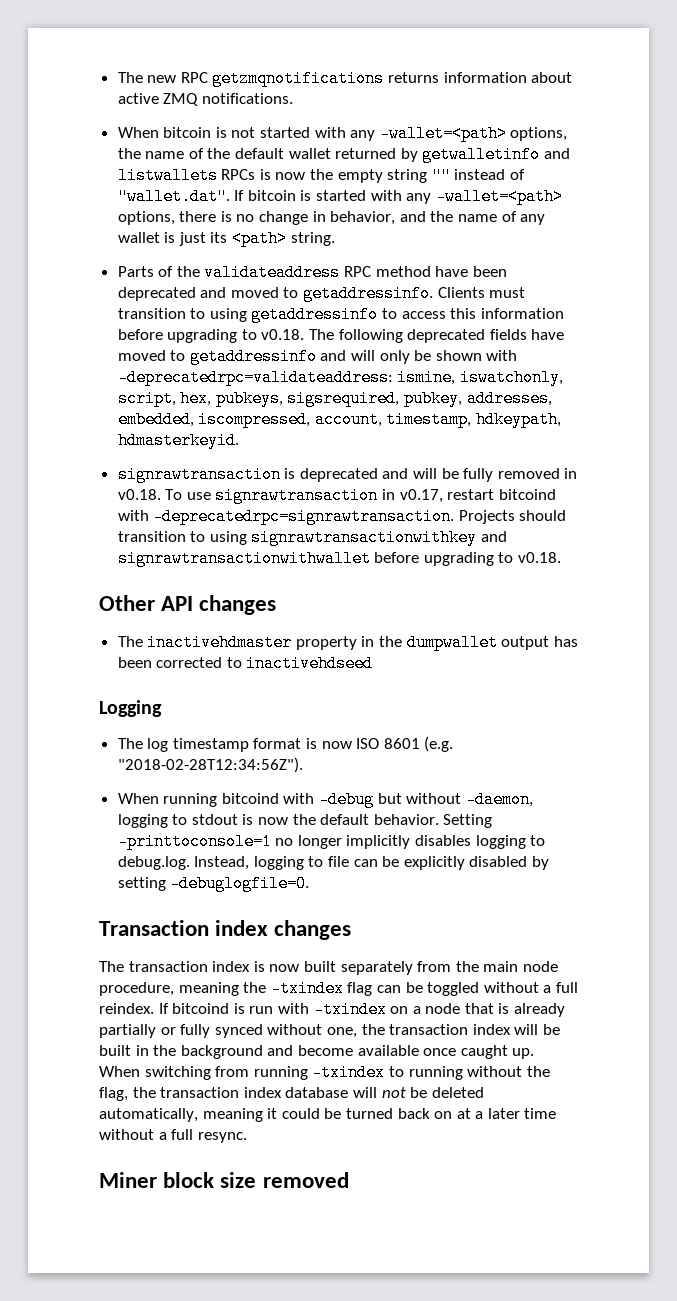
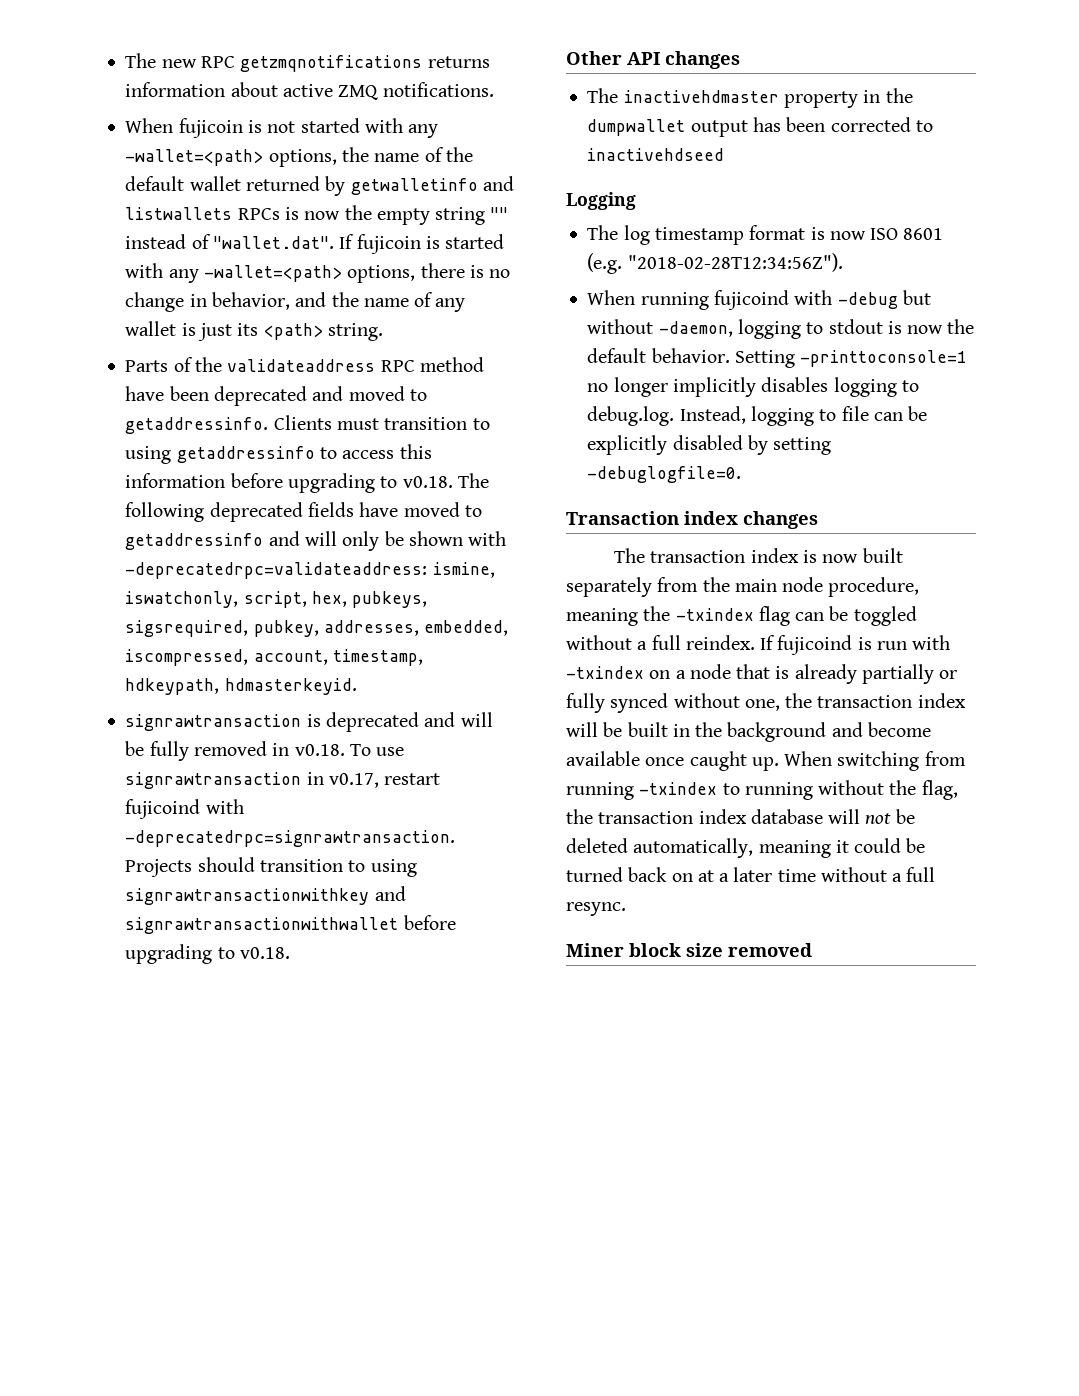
- When bitcoin is not started with any -wallet=<path> options, the name of the default wallet returned by getwalletinfo and listwallets RPCs is now the empty string "" instead of "wallet.dat". If bitcoin is started with any -wallet=<path> options, there is no change in behavior, and the name of any wallet is just its <path> string.
+ When fujicoin is not started with any -wallet=<path> options, the name of the default wallet returned by getwalletinfo and listwallets RPCs is now the empty string "" instead of "wallet.dat". If fujicoin is started with any -wallet=<path> options, there is no change in behavior, and the name of any wallet is just its <path> string.
- signrawtransaction is deprecated and will be fully removed in v0.18. To use signrawtransaction in v0.17, restart bitcoind with -deprecatedrpc=signrawtransaction.
+ signrawtransaction is deprecated and will be fully removed in v0.18. To use signrawtransaction in v0.17, restart fujicoind with -deprecatedrpc=signrawtransaction.
- When running bitcoind with -debug but without -daemon, logging to stdout is now the default behavior.
+ When running fujicoind with -debug but without -daemon, logging to stdout is now the default behavior.
- If bitcoind is run with -txindex on a node that is already partially or fully synced without one, the transaction index will be built in the background and become available once caught up.
+ If fujicoind is run with -txindex on a node that is already partially or fully synced without one, the transaction index will be built in the background and become available once caught up.

